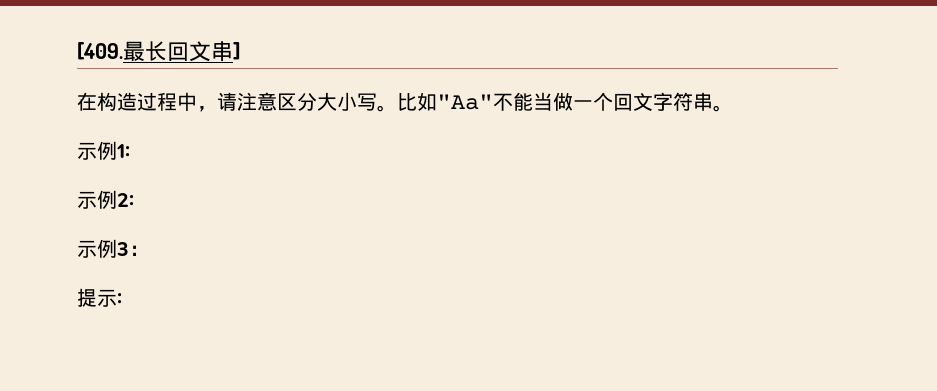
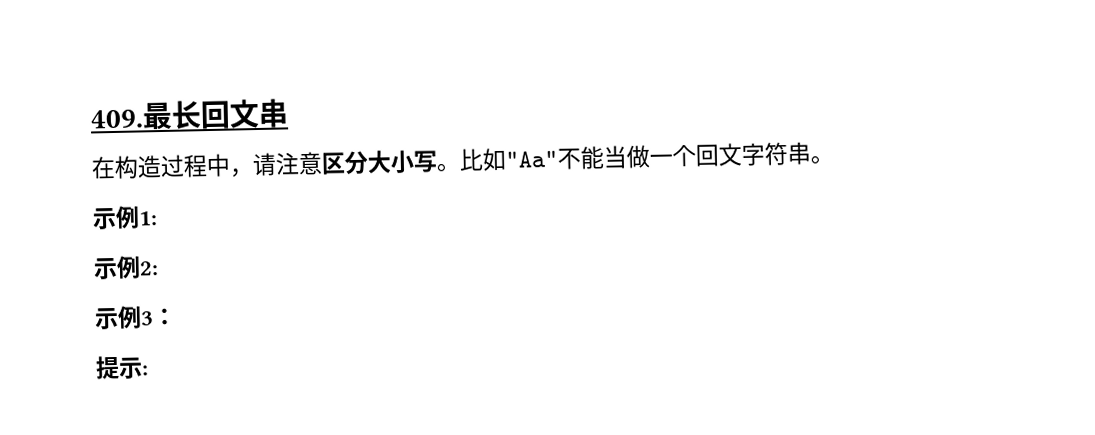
- [409.最长回文串]
+ 409.最长回文串

